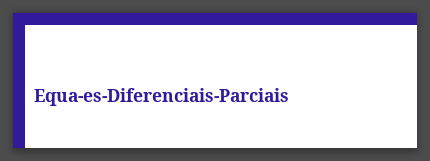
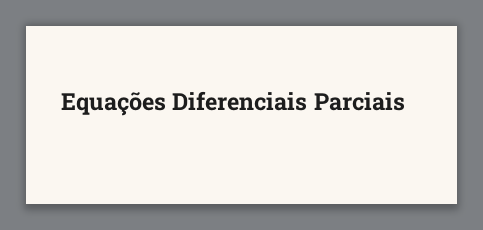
- Equa-es-Diferenciais-Parciais
+ Equações Diferenciais Parciais

